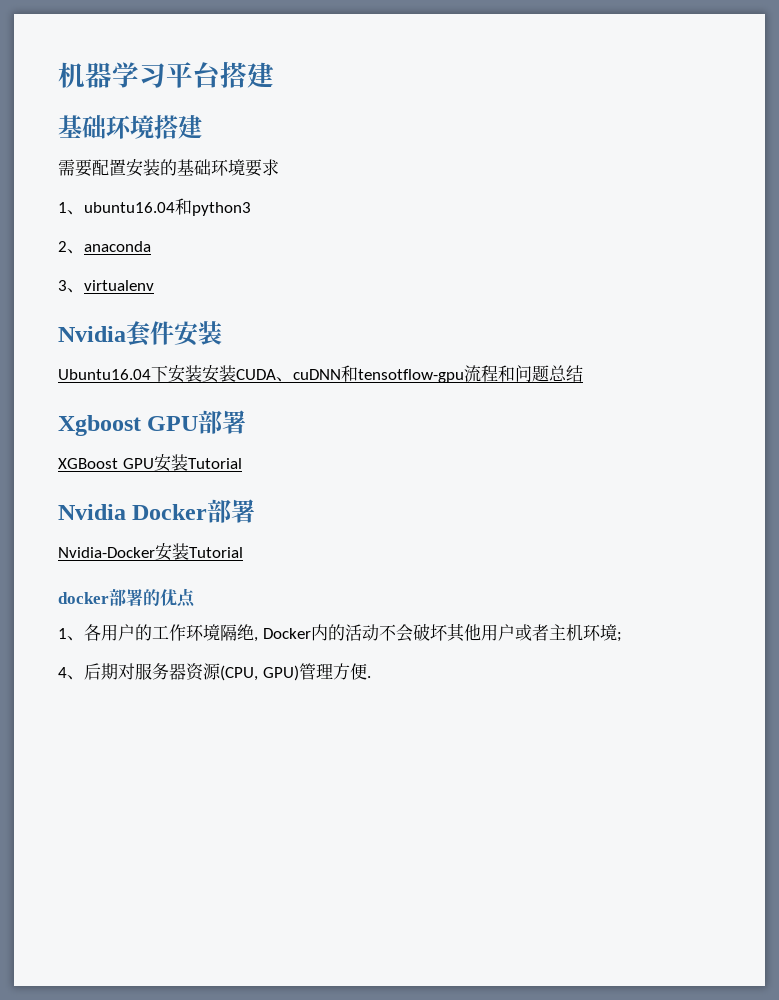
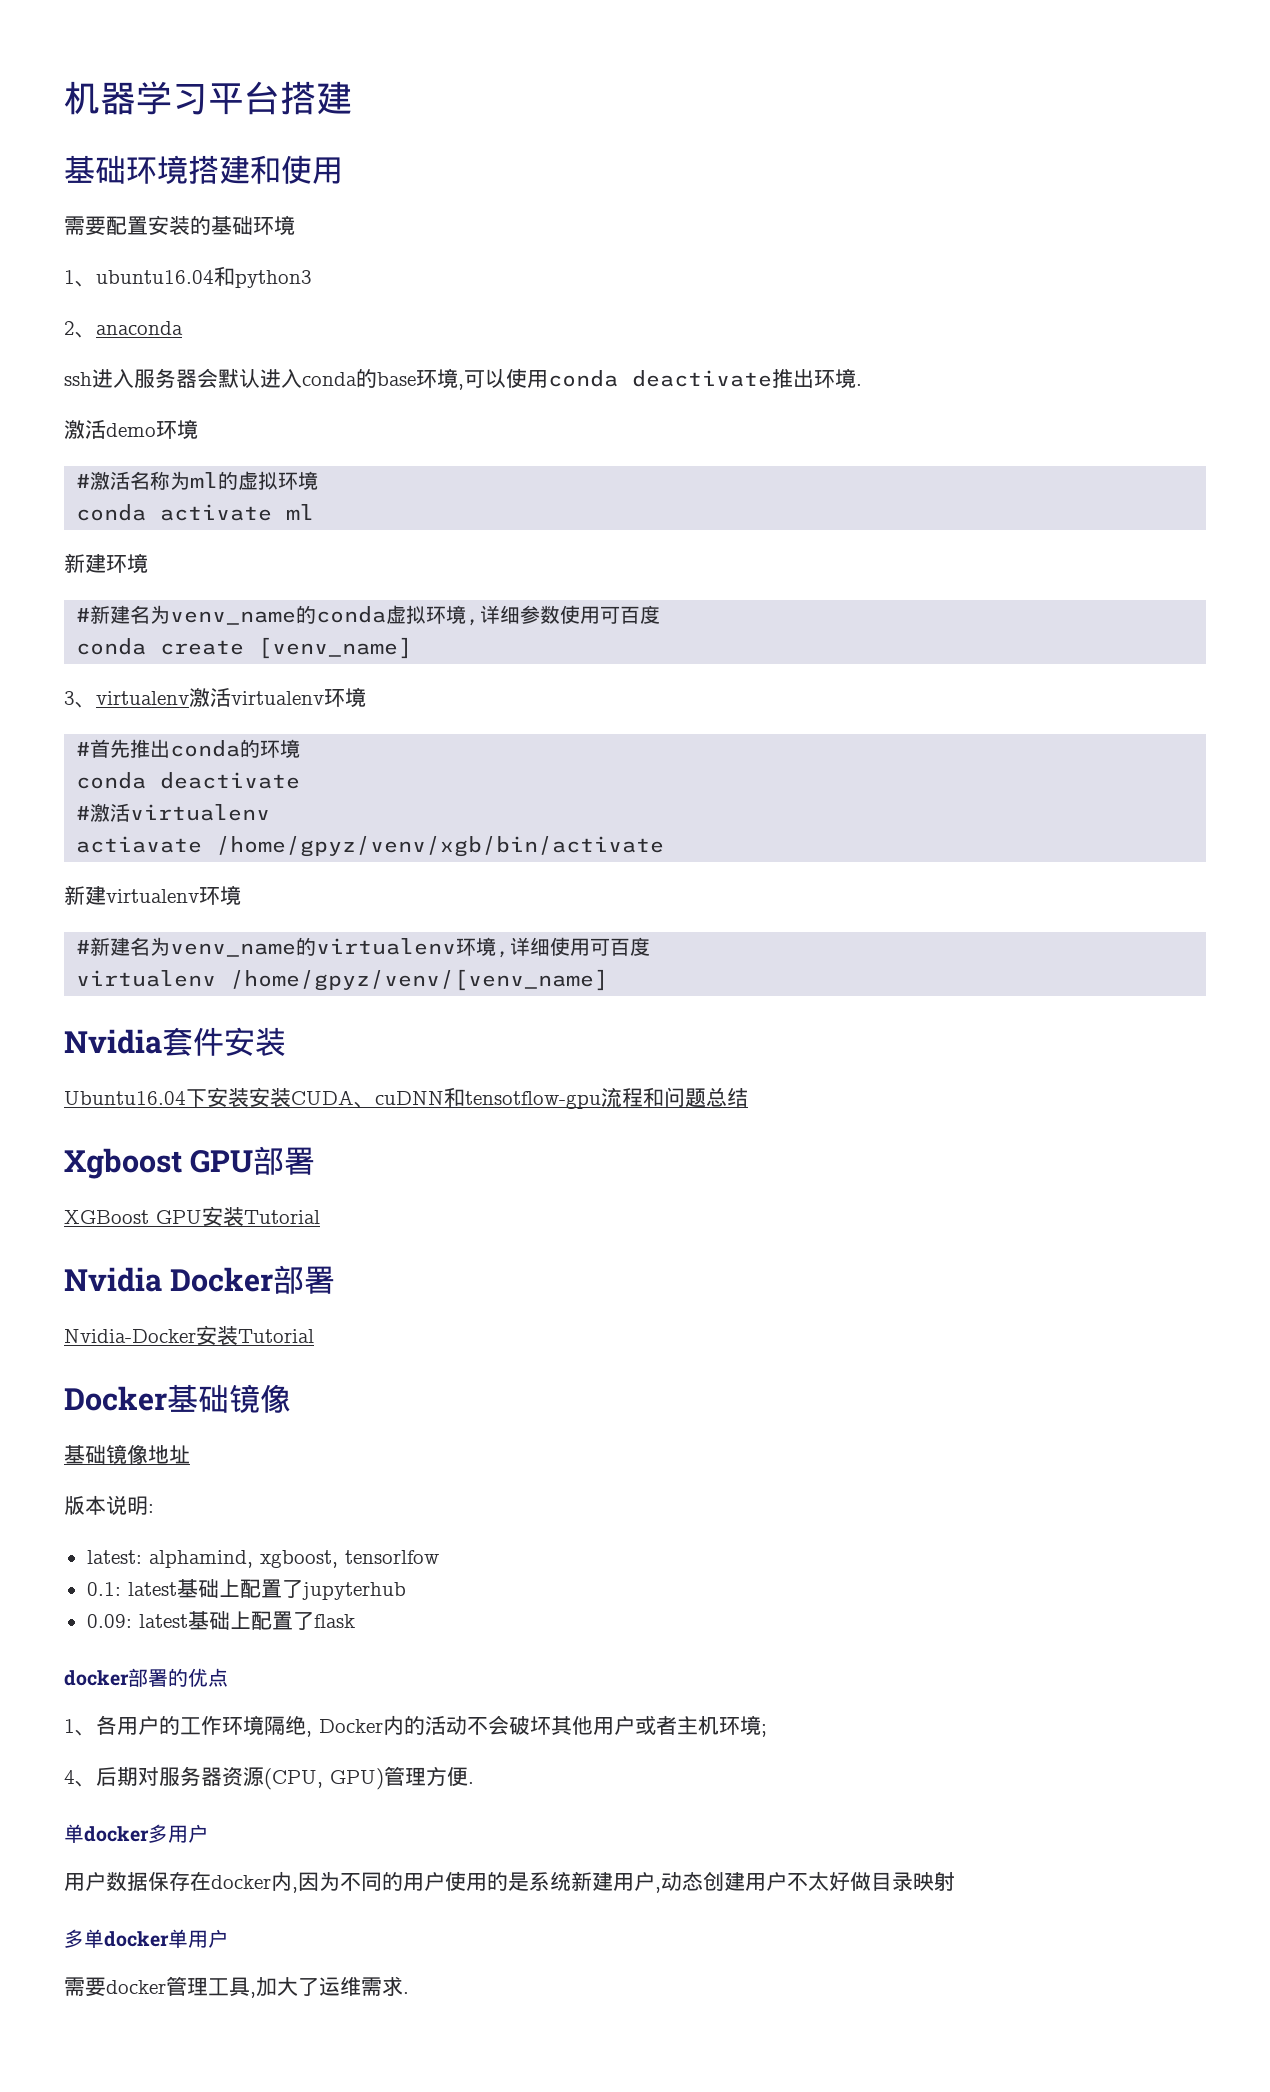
- 基础环境搭建
+ 基础环境搭建和使用
- 需要配置安装的基础环境要求
+ 需要配置安装的基础环境
- 3、virtualenv
+ ssh进入服务器会默认进入conda的base环境,可以使用conda deactivate推出环境.
+ 激活demo环境
+ #激活名称为ml的虚拟环境
+ conda activate ml
+ 新建环境
+ #新建名为venv_name的conda虚拟环境,详细参数使用可百度
+ conda create [venv_name]
+ 3、virtualenv激活virtualenv环境
+ #首先推出conda的环境
+ conda deactivate
+ #激活virtualenv
+ actiavate /home/gpyz/venv/xgb/bin/activate
+ 新建virtualenv环境
+ #新建名为venv_name的virtualenv环境,详细使用可百度
+ virtualenv /home/gpyz/venv/[venv_name]
+ Docker基础镜像
+ 基础镜像地址
+ 版本说明:
+ latest: alphamind, xgboost, tensorlfow
+ 0.1: latest基础上配置了jupyterhub
+ 0.09: latest基础上配置了flask
+ 单docker多用户
+ 用户数据保存在docker内,因为不同的用户使用的是系统新建用户,动态创建用户不太好做目录映射
+ 多单docker单用户
+ 需要docker管理工具,加大了运维需求.

